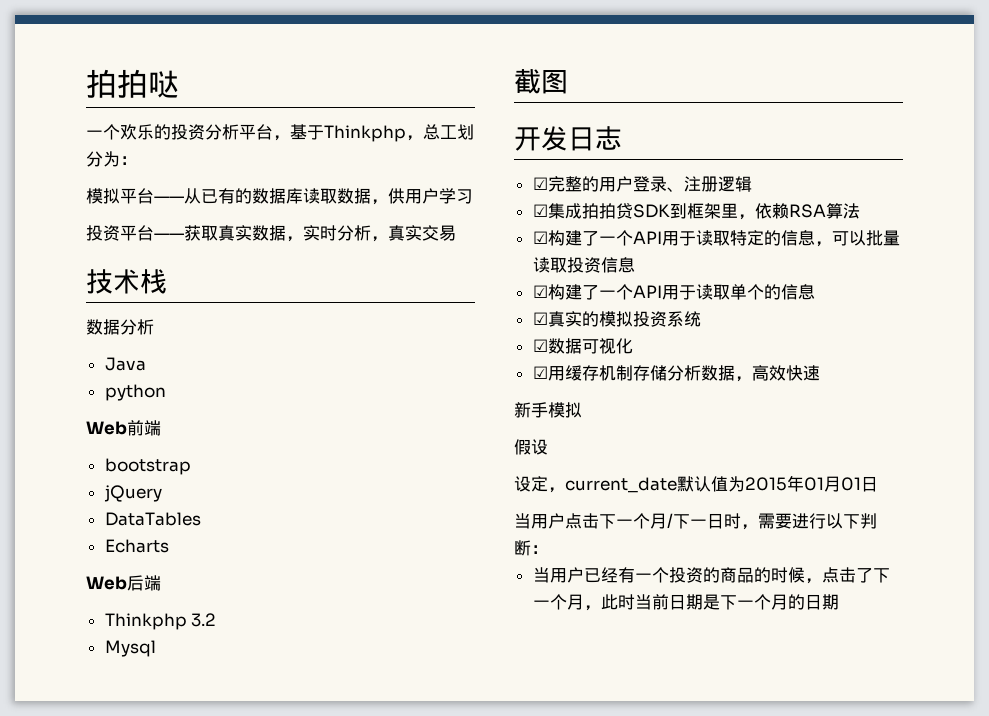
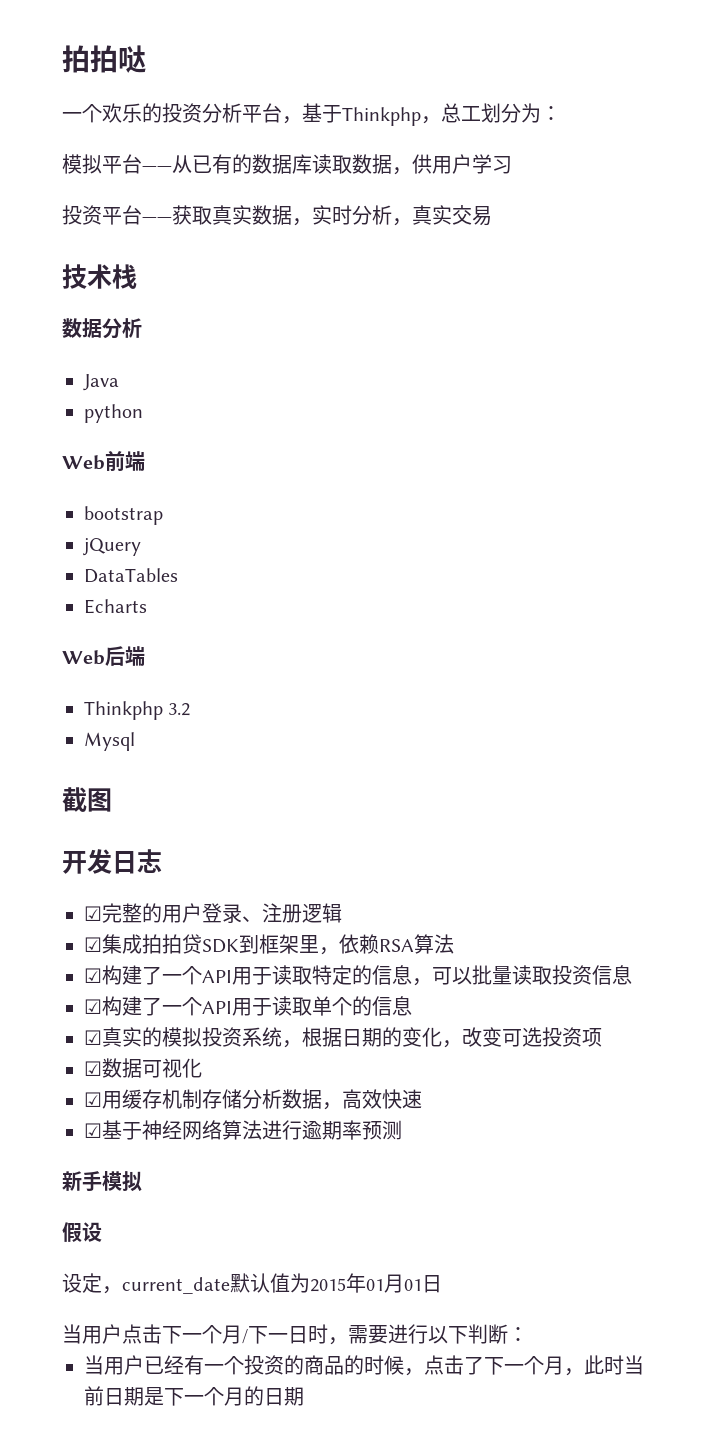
- ☑真实的模拟投资系统
+ ☑真实的模拟投资系统，根据日期的变化，改变可选投资项
+ ☑基于神经网络算法进行逾期率预测

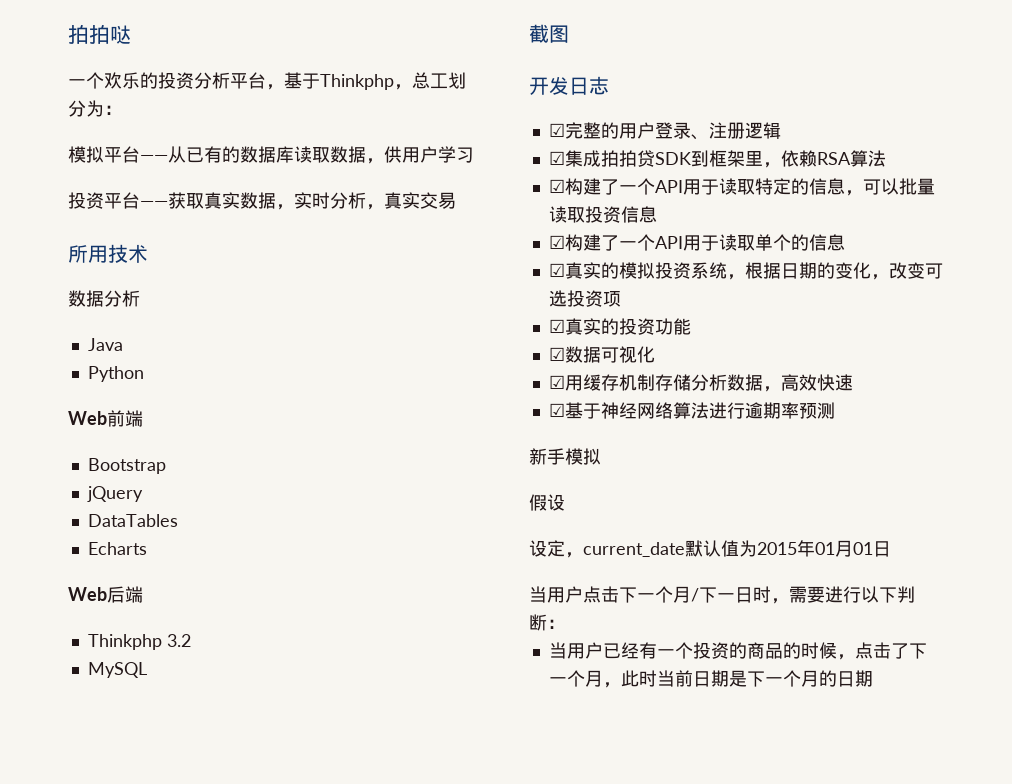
- 技术栈
+ 所用技术
- python
+ Python
- bootstrap
+ Bootstrap
- Mysql
+ MySQL
+ ☑真实的投资功能

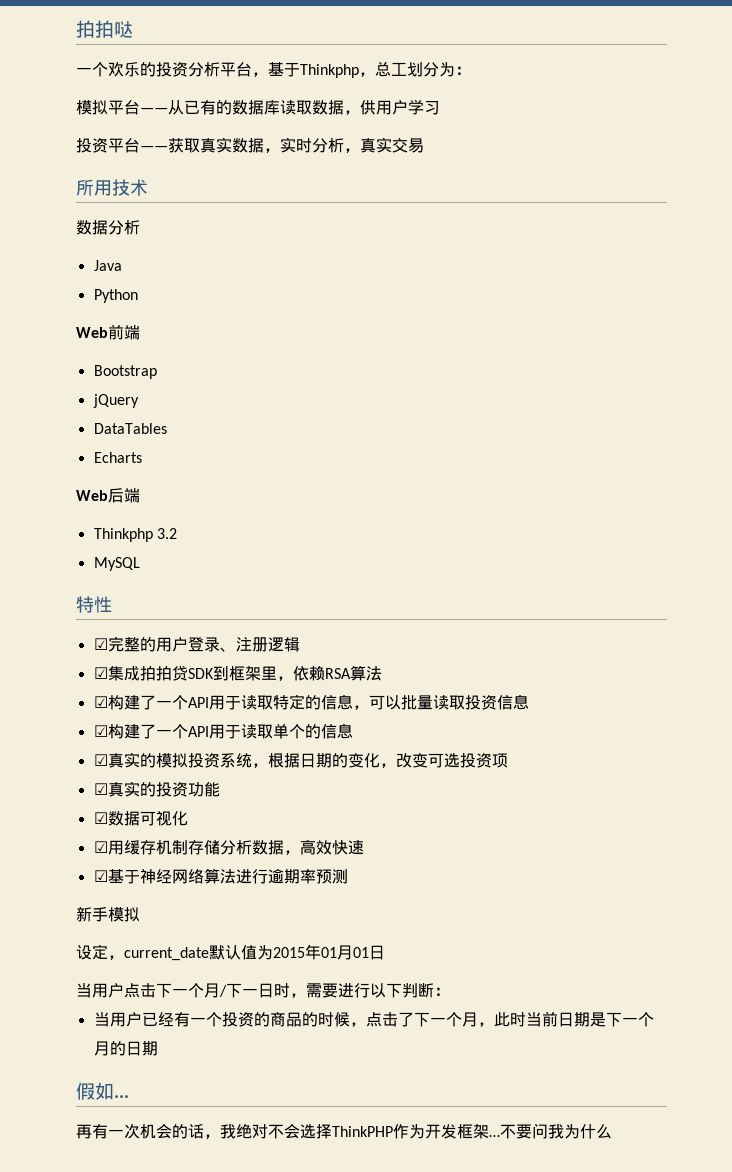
- 截图
- 开发日志
+ 特性
- 假设
+ 假如...
+ 再有一次机会的话，我绝对不会选择ThinkPHP作为开发框架…不要问我为什么

